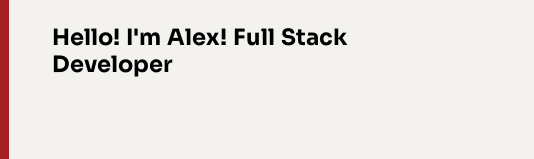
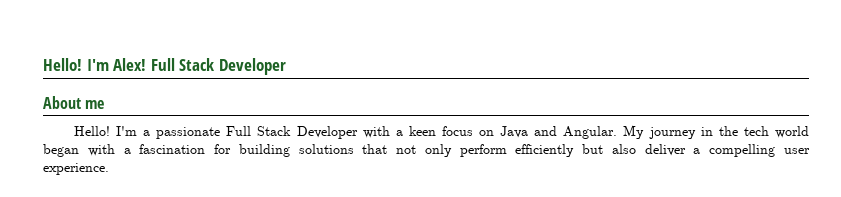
+ About me
+ Hello! I'm a passionate Full Stack Developer with a keen focus on Java and Angular. My journey in the tech world began with a fascination for building solutions that not only perform efficiently but also deliver a compelling user experience.

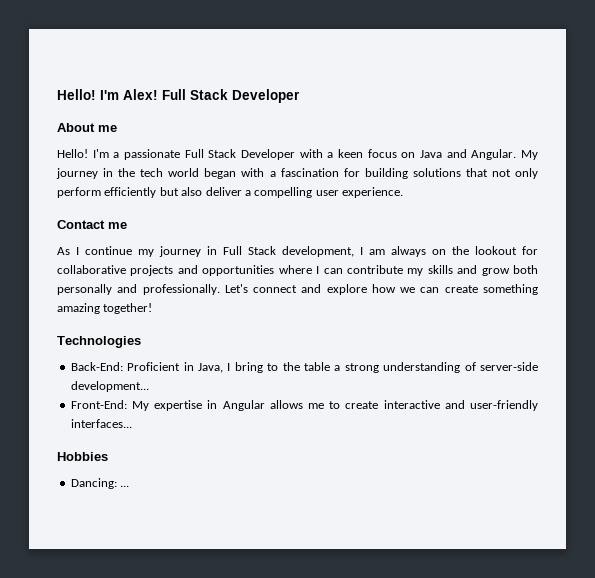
+ Contact me
+ As I continue my journey in Full Stack development, I am always on the lookout for collaborative projects and opportunities where I can contribute my skills and grow both personally and professionally. Let's connect and explore how we can create something amazing together!
+ Technologies
+ Back-End: Proficient in Java, I bring to the table a strong understanding of server-side development...
+ Front-End: My expertise in Angular allows me to create interactive and user-friendly interfaces...
+ Hobbies
+ Dancing: ...

